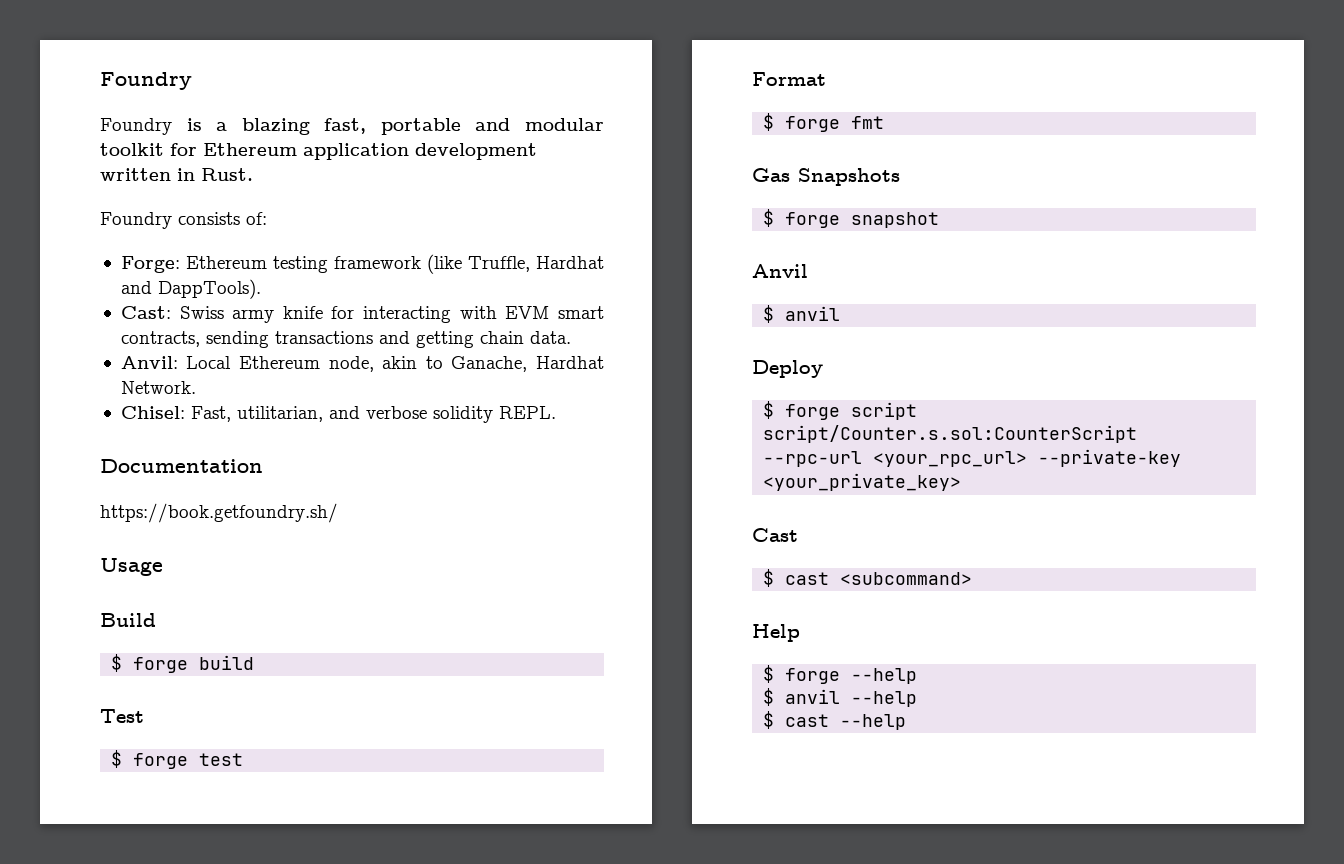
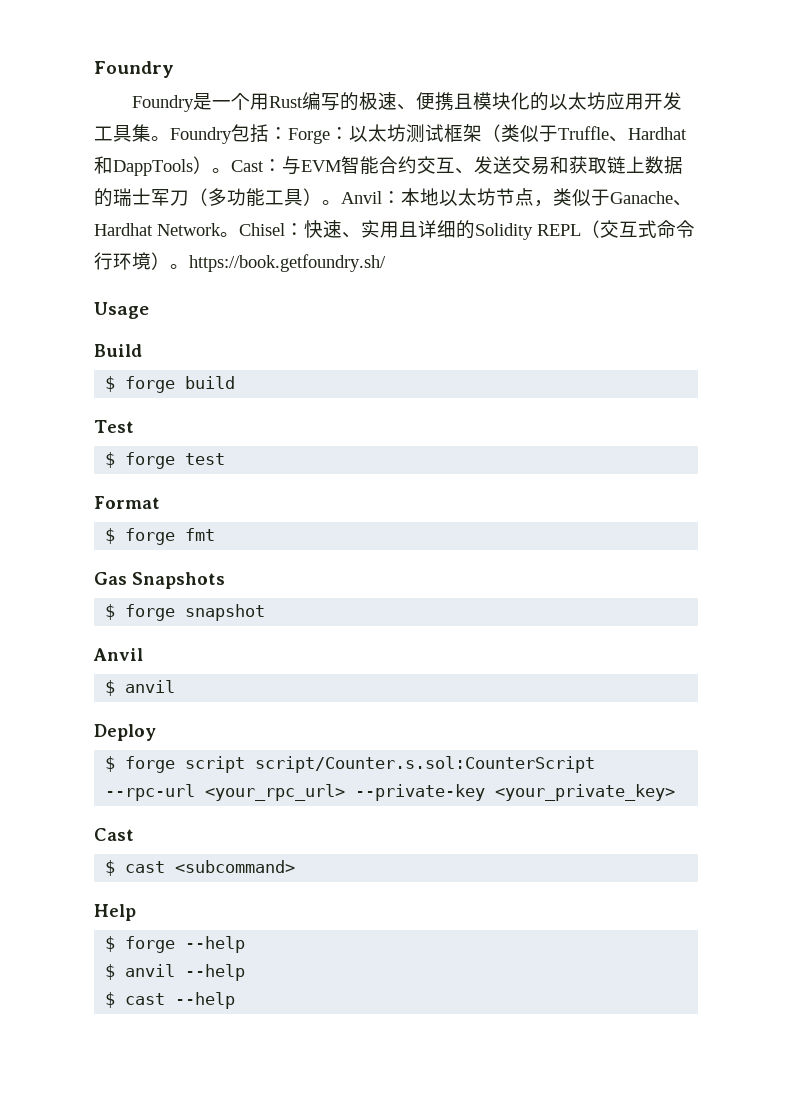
- Foundry is a blazing fast, portable and modular toolkit for Ethereum application development written in Rust.
- Foundry consists of:
- Forge: Ethereum testing framework (like Truffle, Hardhat and DappTools).
- Cast: Swiss army knife for interacting with EVM smart contracts, sending transactions and getting chain data.
- Anvil: Local Ethereum node, akin to Ganache, Hardhat Network.
- Chisel: Fast, utilitarian, and verbose solidity REPL.
- Documentation
- https://book.getfoundry.sh/
+ Foundry是一个用Rust编写的极速、便携且模块化的以太坊应用开发工具集。Foundry包括：Forge：以太坊测试框架（类似于Truffle、Hardhat和DappTools）。Cast：与EVM智能合约交互、发送交易和获取链上数据的瑞士军刀（多功能工具）。Anvil：本地以太坊节点，类似于Ganache、Hardhat Network。Chisel：快速、实用且详细的Solidity REPL（交互式命令行环境）。https://book.getfoundry.sh/

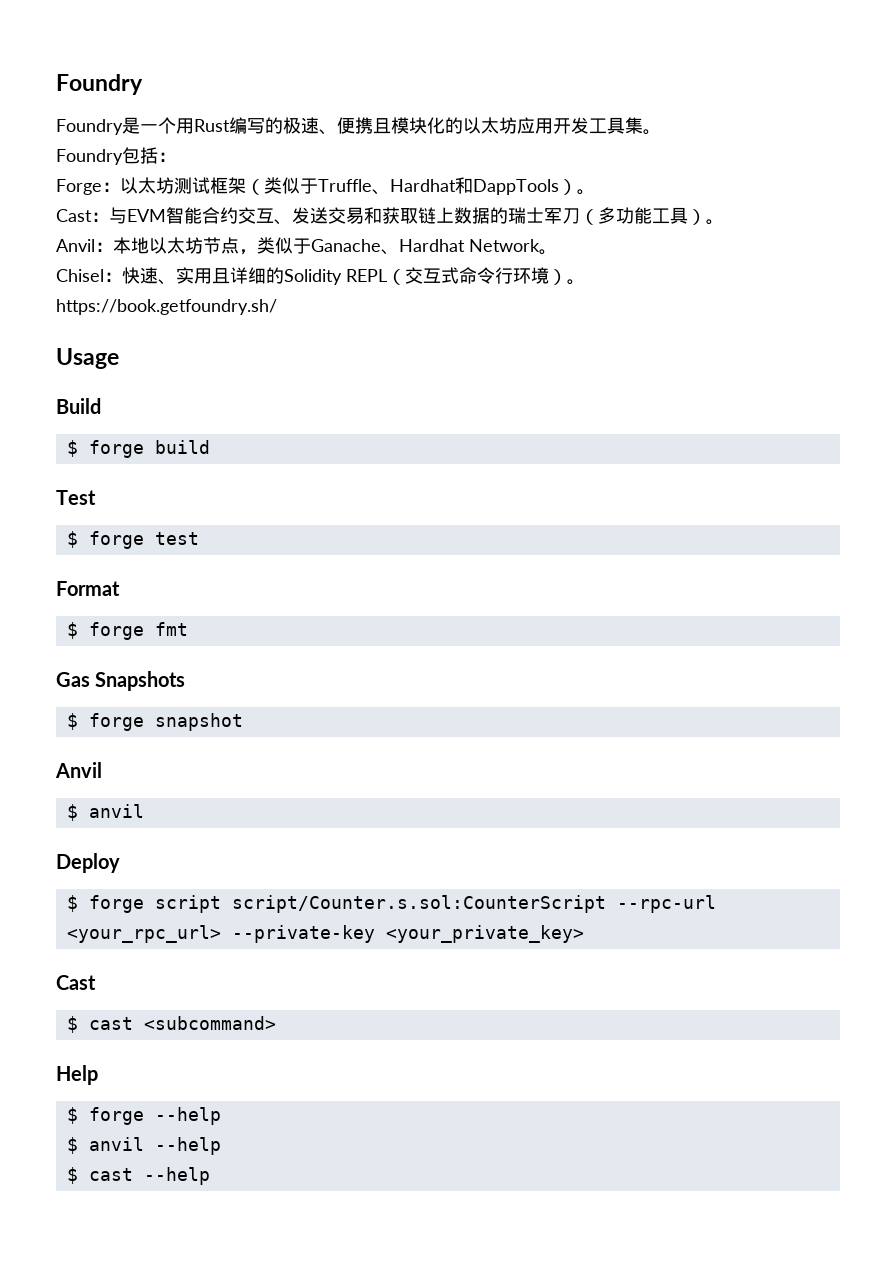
- Foundry是一个用Rust编写的极速、便携且模块化的以太坊应用开发工具集。Foundry包括：Forge：
+ Foundry是一个用Rust编写的极速、便携且模块化的以太坊应用开发工具集。
+ Foundry包括：
+ Forge：
- 以太坊测试框架（类似于Truffle、Hardhat和DappTools）。Cast：
+ 以太坊测试框架（类似于Truffle、Hardhat和DappTools）。
+ Cast：
- 与EVM智能合约交互、发送交易和获取链上数据的瑞士军刀（多功能工具）。Anvil：
+ 与EVM智能合约交互、发送交易和获取链上数据的瑞士军刀（多功能工具）。
+ Anvil：
- 本地以太坊节点，类似于Ganache、Hardhat Network。Chisel：
+ 本地以太坊节点，类似于Ganache、Hardhat Network。
+ Chisel：
- 快速、实用且详细的Solidity REPL（交互式命令行环境）。https://book.getfoundry.sh/
+ 快速、实用且详细的Solidity REPL（交互式命令行环境）。
+ https://book.getfoundry.sh/

